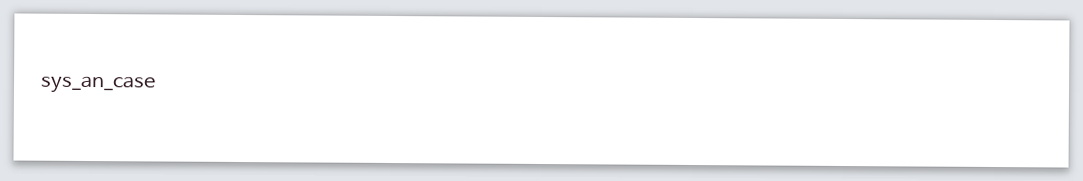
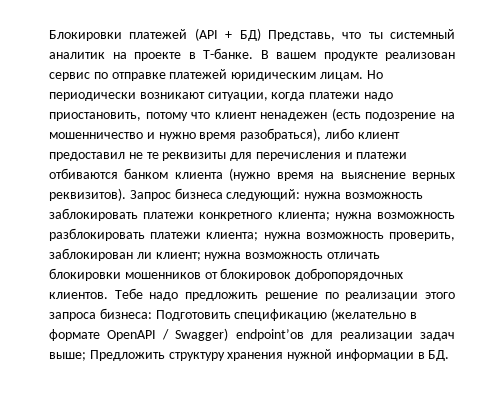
- sys_an_case
+ Блокировки платежей (API + БД) Представь, что ты системный аналитик на проекте в Т-банке. В вашем продукте реализован сервис по отправке платежей юридическим лицам. Но периодически возникают ситуации, когда платежи надо приостановить, потому что клиент ненадежен (есть подозрение на мошенничество и нужно время разобраться), либо клиент предоставил не те реквизиты для перечисления и платежи отбиваются банком клиента (нужно время на выяснение верных реквизитов). Запрос бизнеса следующий: нужна возможность заблокировать платежи конкретного клиента; нужна возможность разблокировать платежи клиента; нужна возможность проверить, заблокирован ли клиент; нужна возможность отличать блокировки мошенников от блокировок добропорядочных клиентов. Тебе надо предложить решение по реализации этого запроса бизнеса: Подготовить спецификацию (желательно в формате OpenAPI / Swagger) endpoint’ов для реализации задач выше; Предложить структуру хранения нужной информации в БД.

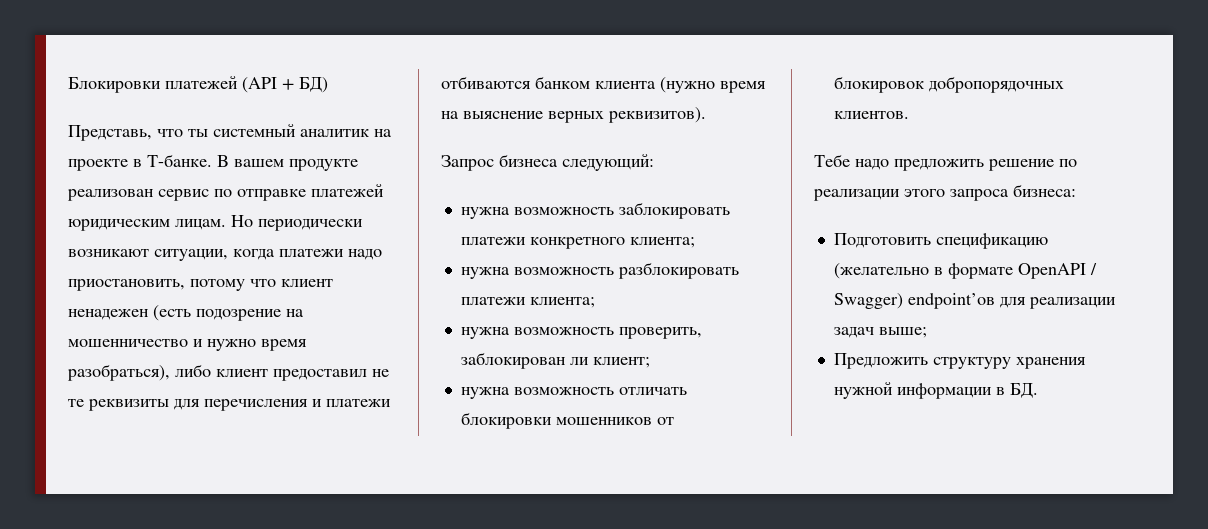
- Блокировки платежей (API + БД) Представь, что ты системный аналитик на проекте в Т-банке.
+ Блокировки платежей (API + БД)
+ Представь, что ты системный аналитик на проекте в Т-банке.
- Но периодически возникают ситуации, когда платежи надо приостановить, потому что клиент ненадежен (есть подозрение на мошенничество и нужно время разобраться), либо клиент предоставил не те реквизиты для перечисления и платежи отбиваются банком клиента (нужно время на выяснение верных реквизитов). Запрос бизнеса следующий: нужна возможность заблокировать платежи конкретного клиента; нужна возможность разблокировать платежи клиента; нужна возможность проверить, заблокирован ли клиент; нужна возможность отличать блокировки мошенников от блокировок добропорядочных клиентов. Тебе надо предложить решение по реализации этого запроса бизнеса: Подготовить спецификацию (желательно в формате OpenAPI / Swagger) endpoint’ов для реализации задач выше; Предложить структуру хранения нужной информации в БД.
+ Но периодически возникают ситуации, когда платежи надо приостановить, потому что клиент ненадежен (есть подозрение на мошенничество и нужно время разобраться), либо клиент предоставил не те реквизиты для перечисления и платежи отбиваются банком клиента (нужно время на выяснение верных реквизитов).
+ Запрос бизнеса следующий:
+ нужна возможность заблокировать платежи конкретного клиента;
+ нужна возможность разблокировать платежи клиента;
+ нужна возможность проверить, заблокирован ли клиент;
+ нужна возможность отличать блокировки мошенников от блокировок добропорядочных клиентов.
+ Тебе надо предложить решение по реализации этого запроса бизнеса:
+ Подготовить спецификацию (желательно в формате OpenAPI / Swagger) endpoint’ов для реализации задач выше;
+ Предложить структуру хранения нужной информации в БД.

